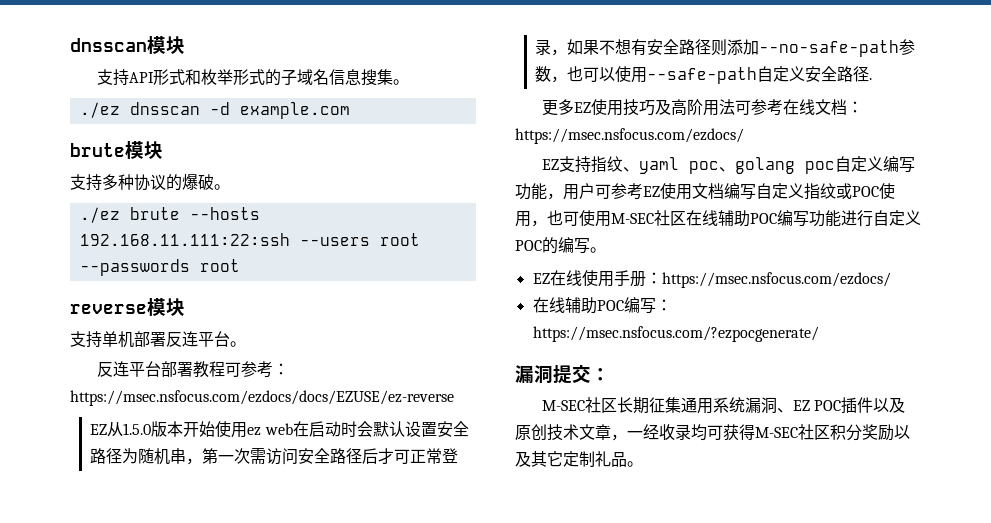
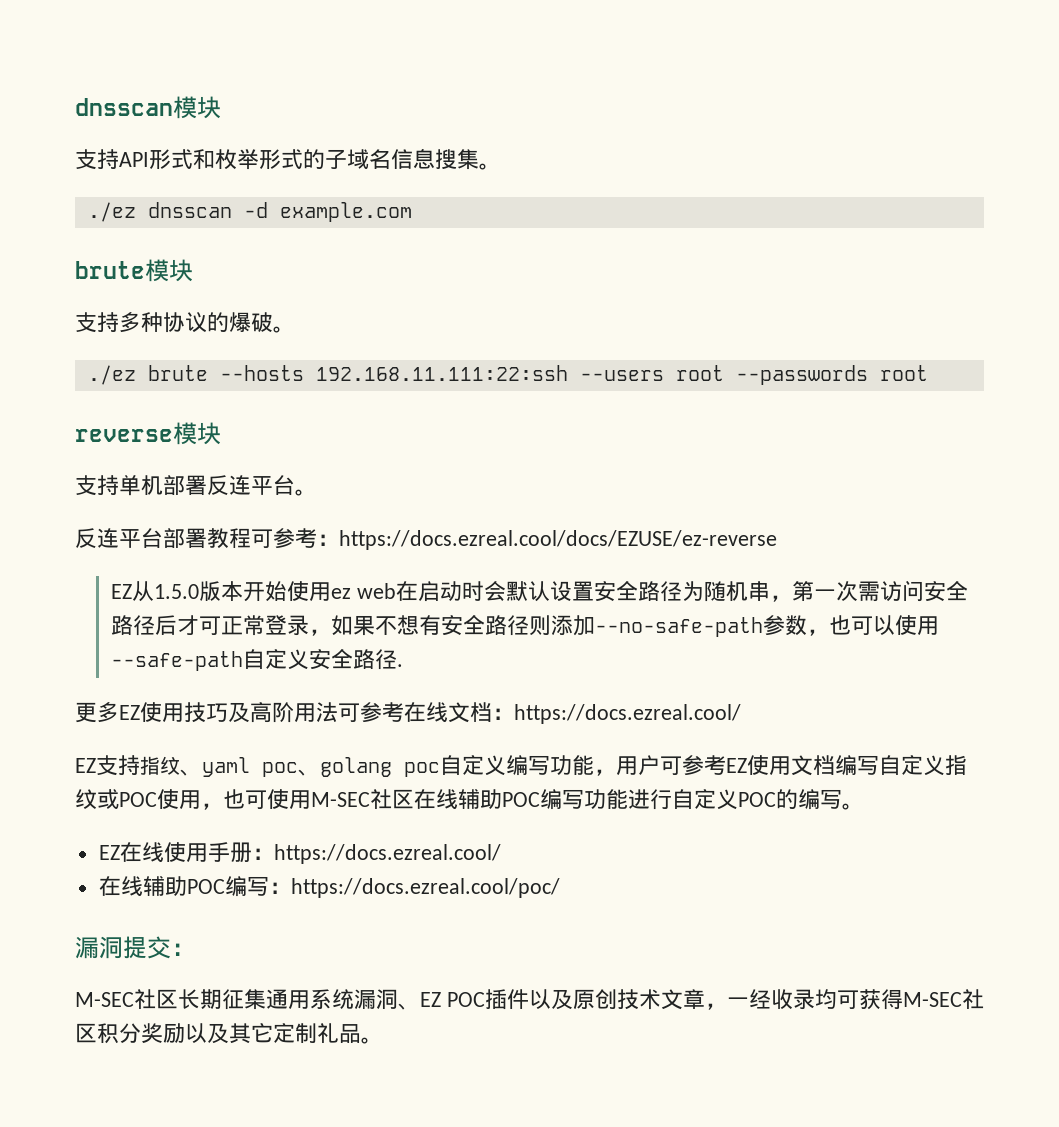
- 反连平台部署教程可参考：https://msec.nsfocus.com/ezdocs/docs/EZUSE/ez-reverse
+ 反连平台部署教程可参考：https://docs.ezreal.cool/docs/EZUSE/ez-reverse
- 更多EZ使用技巧及高阶用法可参考在线文档：https://msec.nsfocus.com/ezdocs/
+ 更多EZ使用技巧及高阶用法可参考在线文档：https://docs.ezreal.cool/
- EZ在线使用手册：https://msec.nsfocus.com/ezdocs/
+ EZ在线使用手册：https://docs.ezreal.cool/
- 在线辅助POC编写：https://msec.nsfocus.com/?ezpocgenerate/
+ 在线辅助POC编写：https://docs.ezreal.cool/poc/

